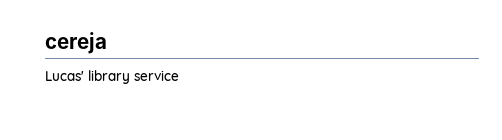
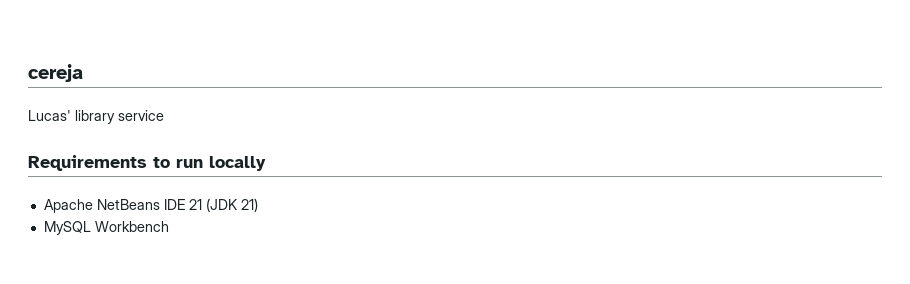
+ Requirements to run locally
+ Apache NetBeans IDE 21 (JDK 21)
+ MySQL Workbench

